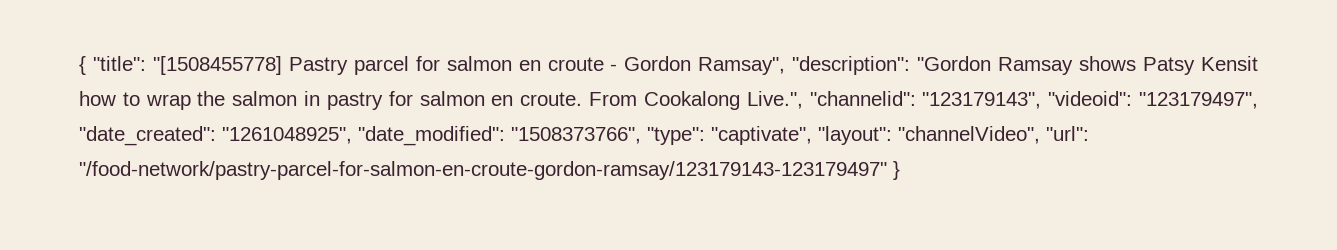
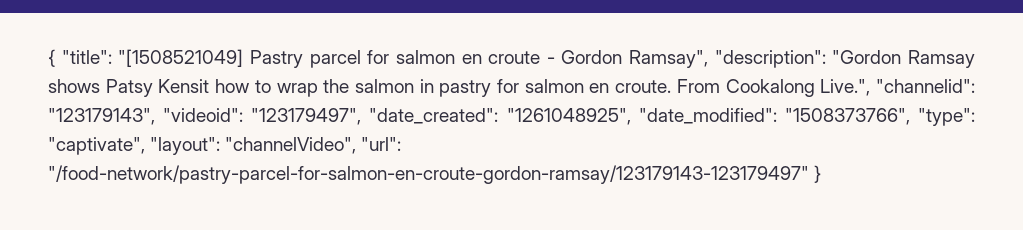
- { "title": "[1508455778] Pastry parcel for salmon en croute - Gordon Ramsay", "description": "Gordon Ramsay shows Patsy Kensit how to wrap the salmon in pastry for salmon en croute.
+ { "title": "[1508521049] Pastry parcel for salmon en croute - Gordon Ramsay", "description": "Gordon Ramsay shows Patsy Kensit how to wrap the salmon in pastry for salmon en croute.

